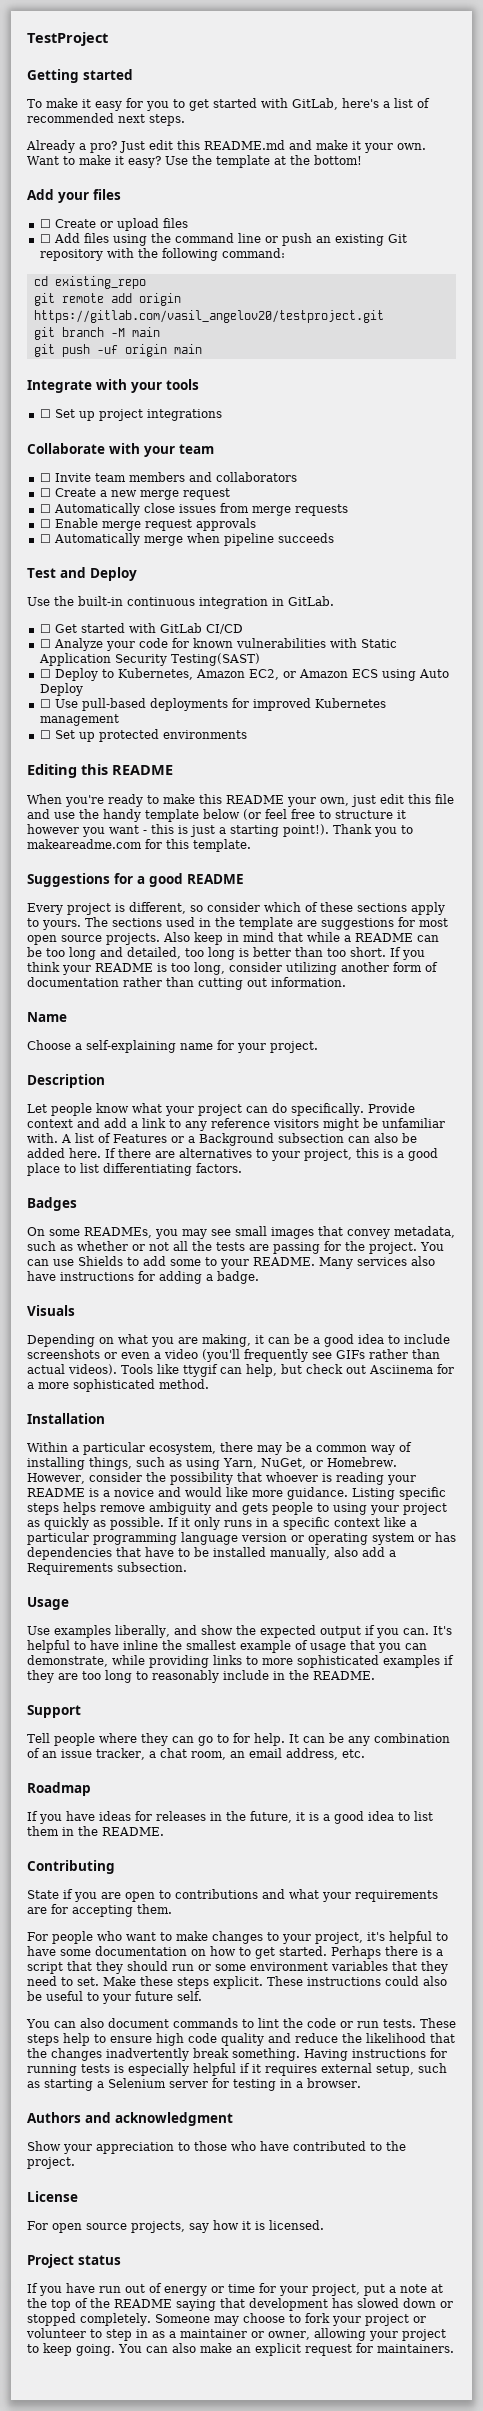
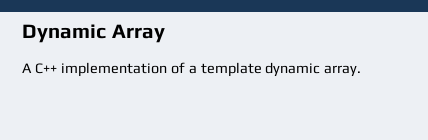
- TestProject
- Getting started
- To make it easy for you to get started with GitLab, here's a list of recommended next steps.
- Already a pro? Just edit this README.md and make it your own. Want to make it easy? Use the template at the bottom!
- Add your files
- ☐ Create or upload files
- ☐ Add files using the command line or push an existing Git repository with the following command:
- cd existing_repo
- git remote add origin https://gitlab.com/vasil_angelov20/testproject.git
- git branch -M main
- git push -uf origin main
- Integrate with your tools
- ☐ Set up project integrations
- Collaborate with your team
- ☐ Invite team members and collaborators
- ☐ Create a new merge request
- ☐ Automatically close issues from merge requests
- ☐ Enable merge request approvals
- ☐ Automatically merge when pipeline succeeds
- Test and Deploy
- Use the built-in continuous integration in GitLab.
- ☐ Get started with GitLab CI/CD
- ☐ Analyze your code for known vulnerabilities with Static Application Security Testing(SAST)
- ☐ Deploy to Kubernetes, Amazon EC2, or Amazon ECS using Auto Deploy
- ☐ Use pull-based deployments for improved Kubernetes management
- ☐ Set up protected environments
- Editing this README
- When you're ready to make this README your own, just edit this file and use the handy template below (or feel free to structure it however you want - this is just a starting point!). Thank you to makeareadme.com for this template.
- Suggestions for a good README
- Every project is different, so consider which of these sections apply to yours. The sections used in the template are suggestions for most open source projects. Also keep in mind that while a README can be too long and detailed, too long is better than too short. If you think your README is too long, consider utilizing another form of documentation rather than cutting out information.
- Name
- Choose a self-explaining name for your project.
- Description
- Let people know what your project can do specifically. Provide context and add a link to any reference visitors might be unfamiliar with. A list of Features or a Background subsection can also be added here. If there are alternatives to your project, this is a good place to list differentiating factors.
- Badges
- On some READMEs, you may see small images that convey metadata, such as whether or not all the tests are passing for the project. You can use Shields to add some to your README. Many services also have instructions for adding a badge.
- Visuals
- Depending on what you are making, it can be a good idea to include screenshots or even a video (you'll frequently see GIFs rather than actual videos). Tools like ttygif can help, but check out Asciinema for a more sophisticated method.
- Installation
- Within a particular ecosystem, there may be a common way of installing things, such as using Yarn, NuGet, or Homebrew. However, consider the possibility that whoever is reading your README is a novice and would like more guidance. Listing specific steps helps remove ambiguity and gets people to using your project as quickly as possible. If it only runs in a specific context like a particular programming language version or operating system or has dependencies that have to be installed manually, also add a Requirements subsection.
- Usage
- Use examples liberally, and show the expected output if you can. It's helpful to have inline the smallest example of usage that you can demonstrate, while providing links to more sophisticated examples if they are too long to reasonably include in the README.
- Support
- Tell people where they can go to for help. It can be any combination of an issue tracker, a chat room, an email address, etc.
- Roadmap
- If you have ideas for releases in the future, it is a good idea to list them in the README.
- Contributing
- State if you are open to contributions and what your requirements are for accepting them.
- For people who want to make changes to your project, it's helpful to have some documentation on how to get started. Perhaps there is a script that they should run or some environment variables that they need to set. Make these steps explicit. These instructions could also be useful to your future self.
- You can also document commands to lint the code or run tests. These steps help to ensure high code quality and reduce the likelihood that the changes inadvertently break something. Having instructions for running tests is especially helpful if it requires external setup, such as starting a Selenium server for testing in a browser.
- Authors and acknowledgment
- Show your appreciation to those who have contributed to the project.
- License
- For open source projects, say how it is licensed.
- Project status
- If you have run out of energy or time for your project, put a note at the top of the README saying that development has slowed down or stopped completely. Someone may choose to fork your project or volunteer to step in as a maintainer or owner, allowing your project to keep going. You can also make an explicit request for maintainers.
+ Dynamic Array
+ A C++ implementation of a template dynamic array.

